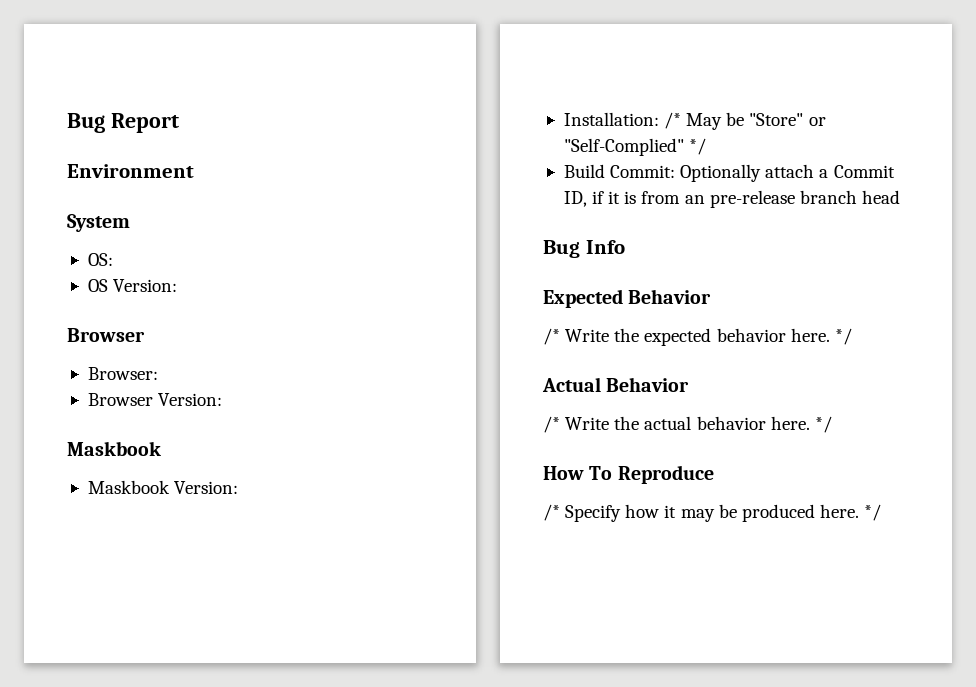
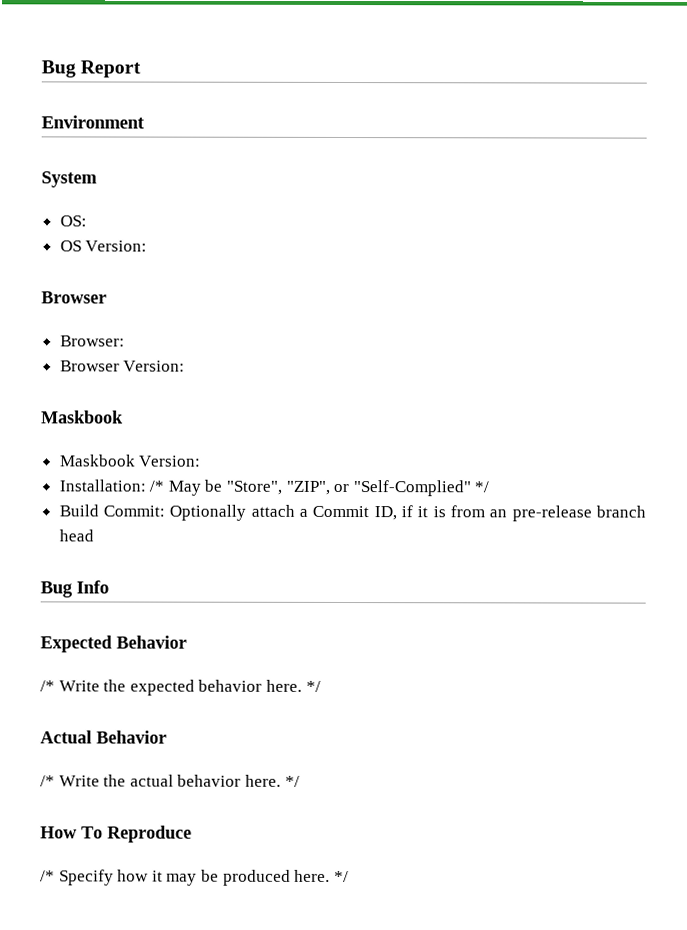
- Installation: /* May be "Store" or "Self-Complied" */
+ Installation: /* May be "Store", "ZIP", or "Self-Complied" */

